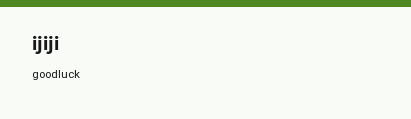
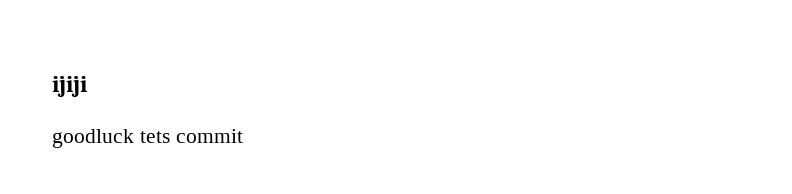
- goodluck
+ goodluck tets commit

